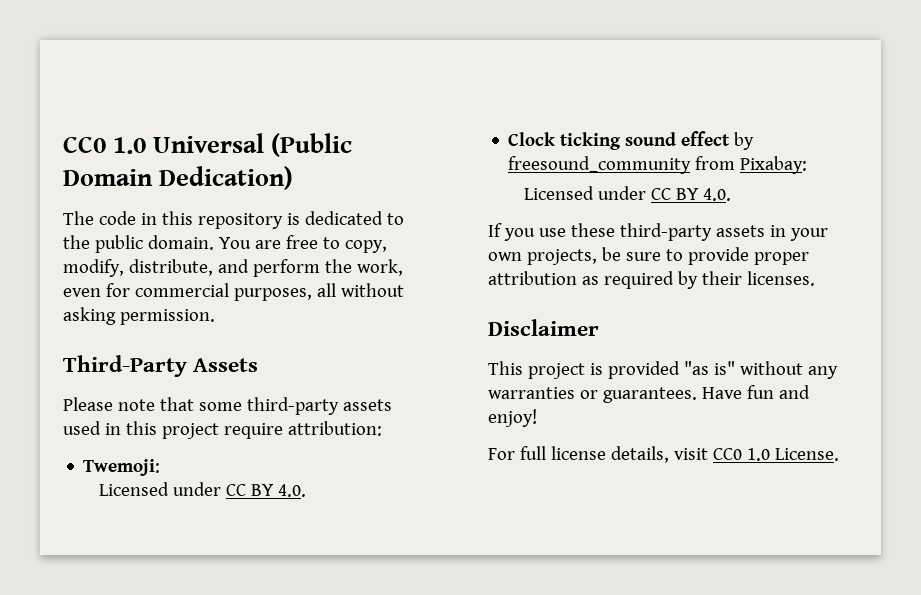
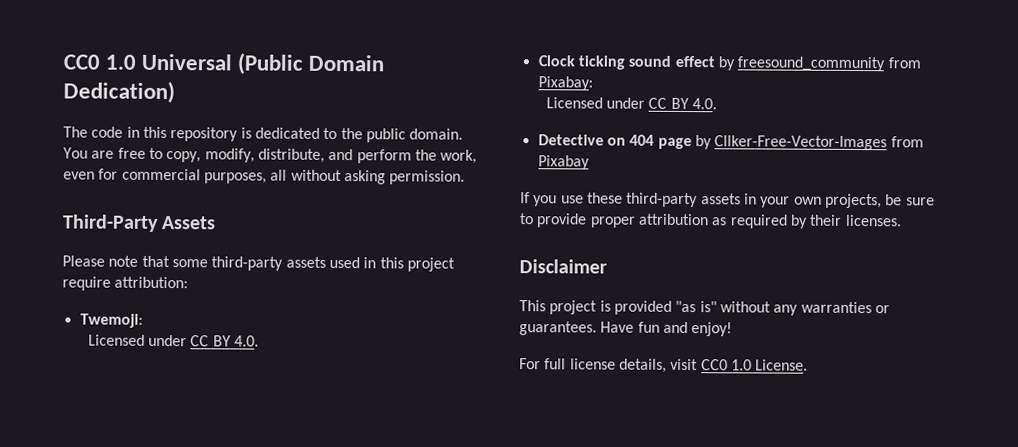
+ Detective on 404 page by Cllker-Free-Vector-Images from Pixabay

